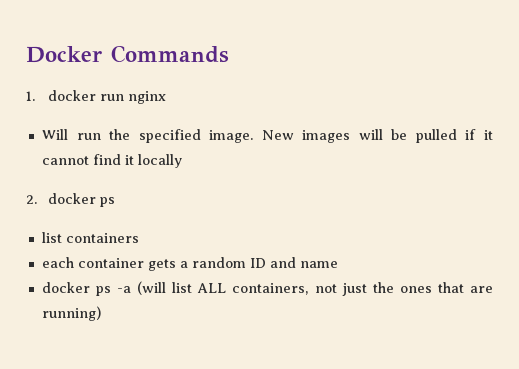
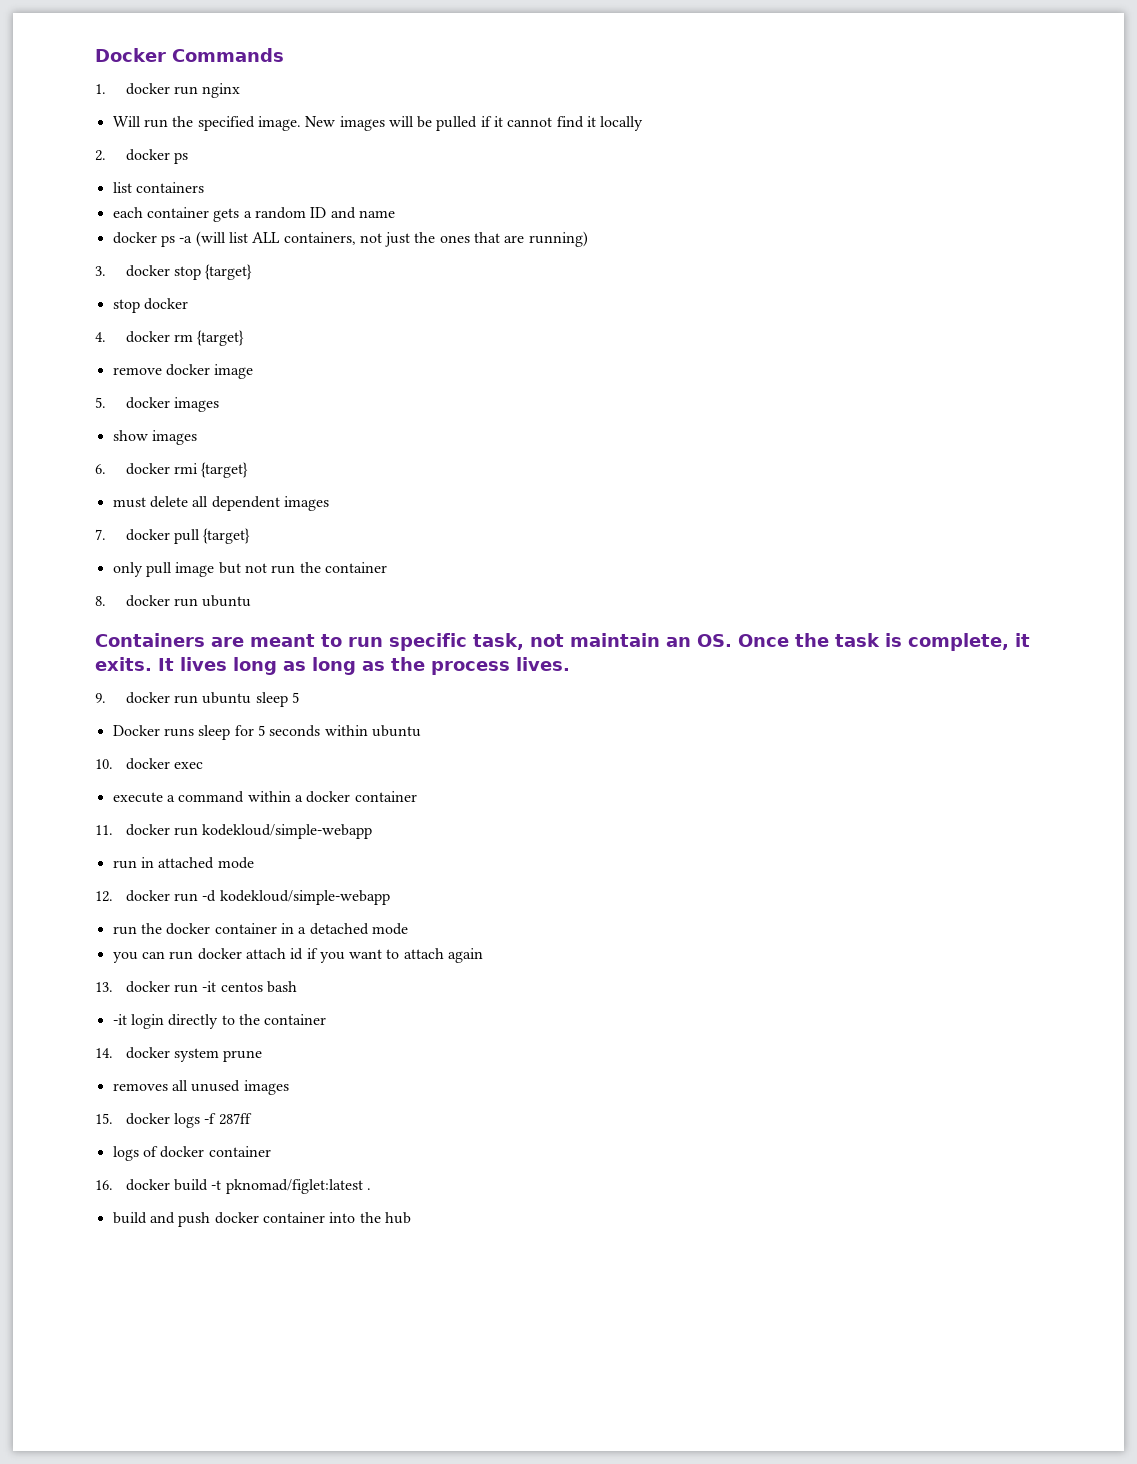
+ 3. docker stop {target}
+ stop docker
+ 4. docker rm {target}
+ remove docker image
+ 5. docker images
+ show images
+ 6. docker rmi {target}
+ must delete all dependent images
+ 7. docker pull {target}
+ only pull image but not run the container
+ 8. docker run ubuntu
+ Containers are meant to run specific task, not maintain an OS. Once the task is complete, it exits. It lives long as long as the process lives.
+ 9. docker run ubuntu sleep 5
+ Docker runs sleep for 5 seconds within ubuntu
+ 10. docker exec
+ execute a command within a docker container
+ 11. docker run kodekloud/simple-webapp
+ run in attached mode
+ 12. docker run -d kodekloud/simple-webapp
+ run the docker container in a detached mode
+ you can run docker attach id if you want to attach again
+ 13. docker run -it centos bash
+ -it login directly to the container
+ 14. docker system prune
+ removes all unused images
+ 15. docker logs -f 287ff
+ logs of docker container
+ 16. docker build -t pknomad/figlet:latest .
+ build and push docker container into the hub

